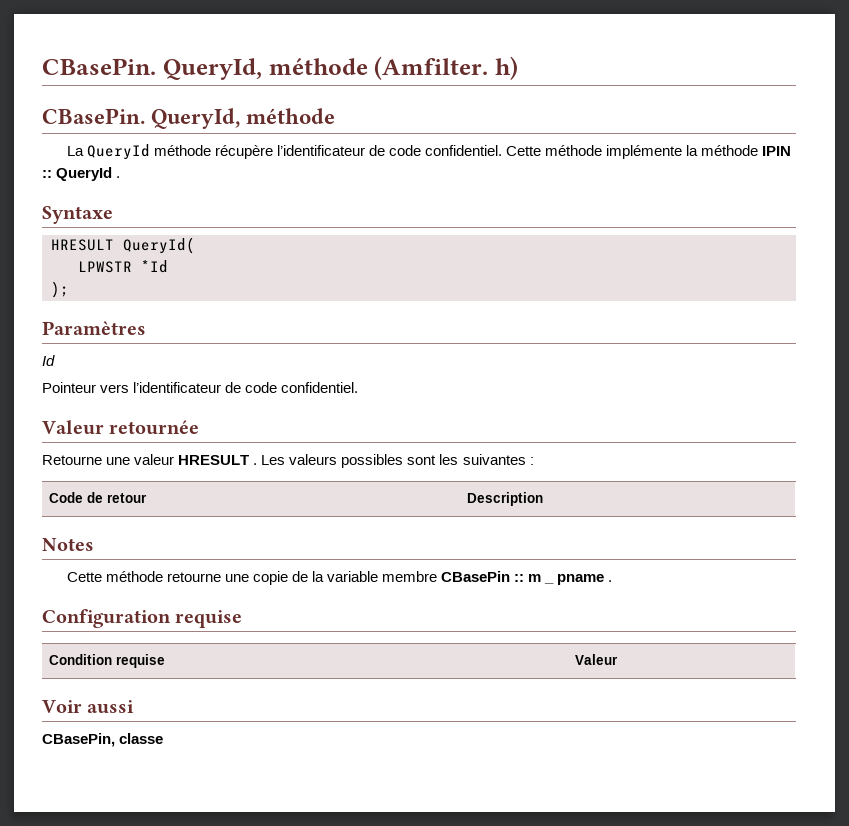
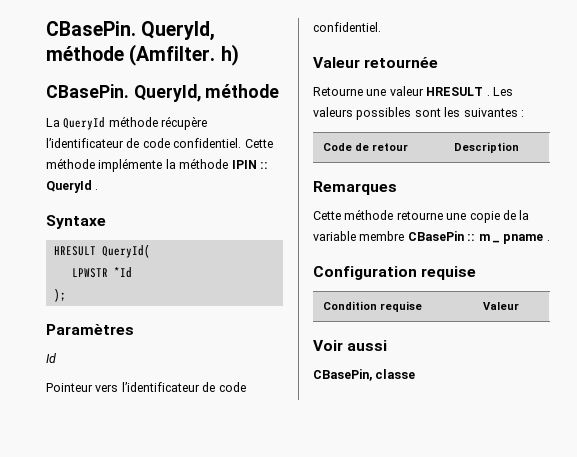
- Notes
+ Remarques

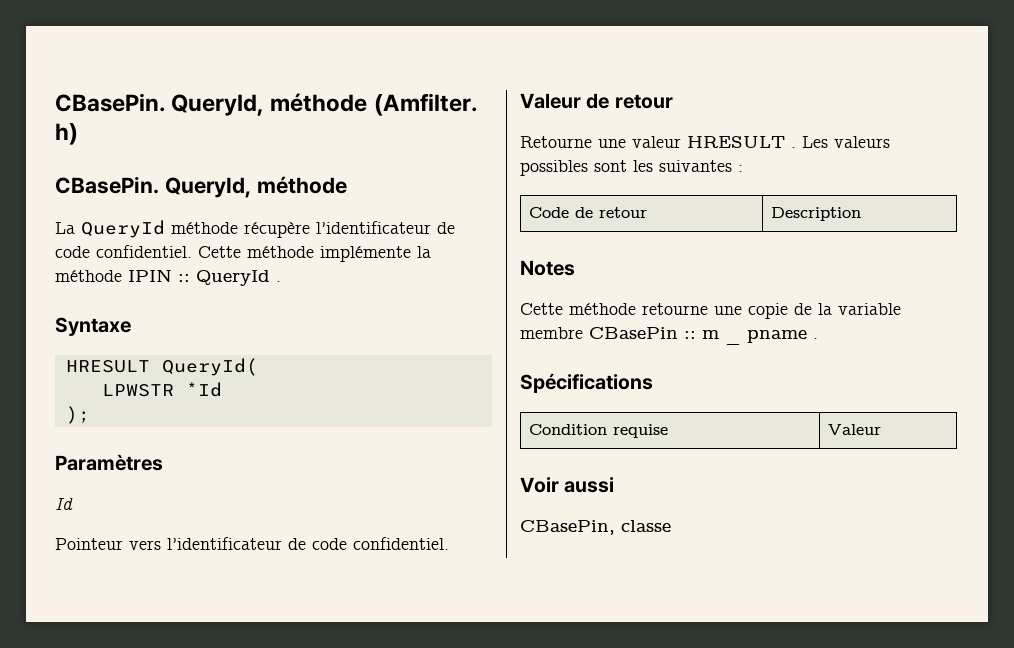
- Valeur retournée
+ Valeur de retour
- Remarques
+ Notes
- Configuration requise
+ Spécifications

